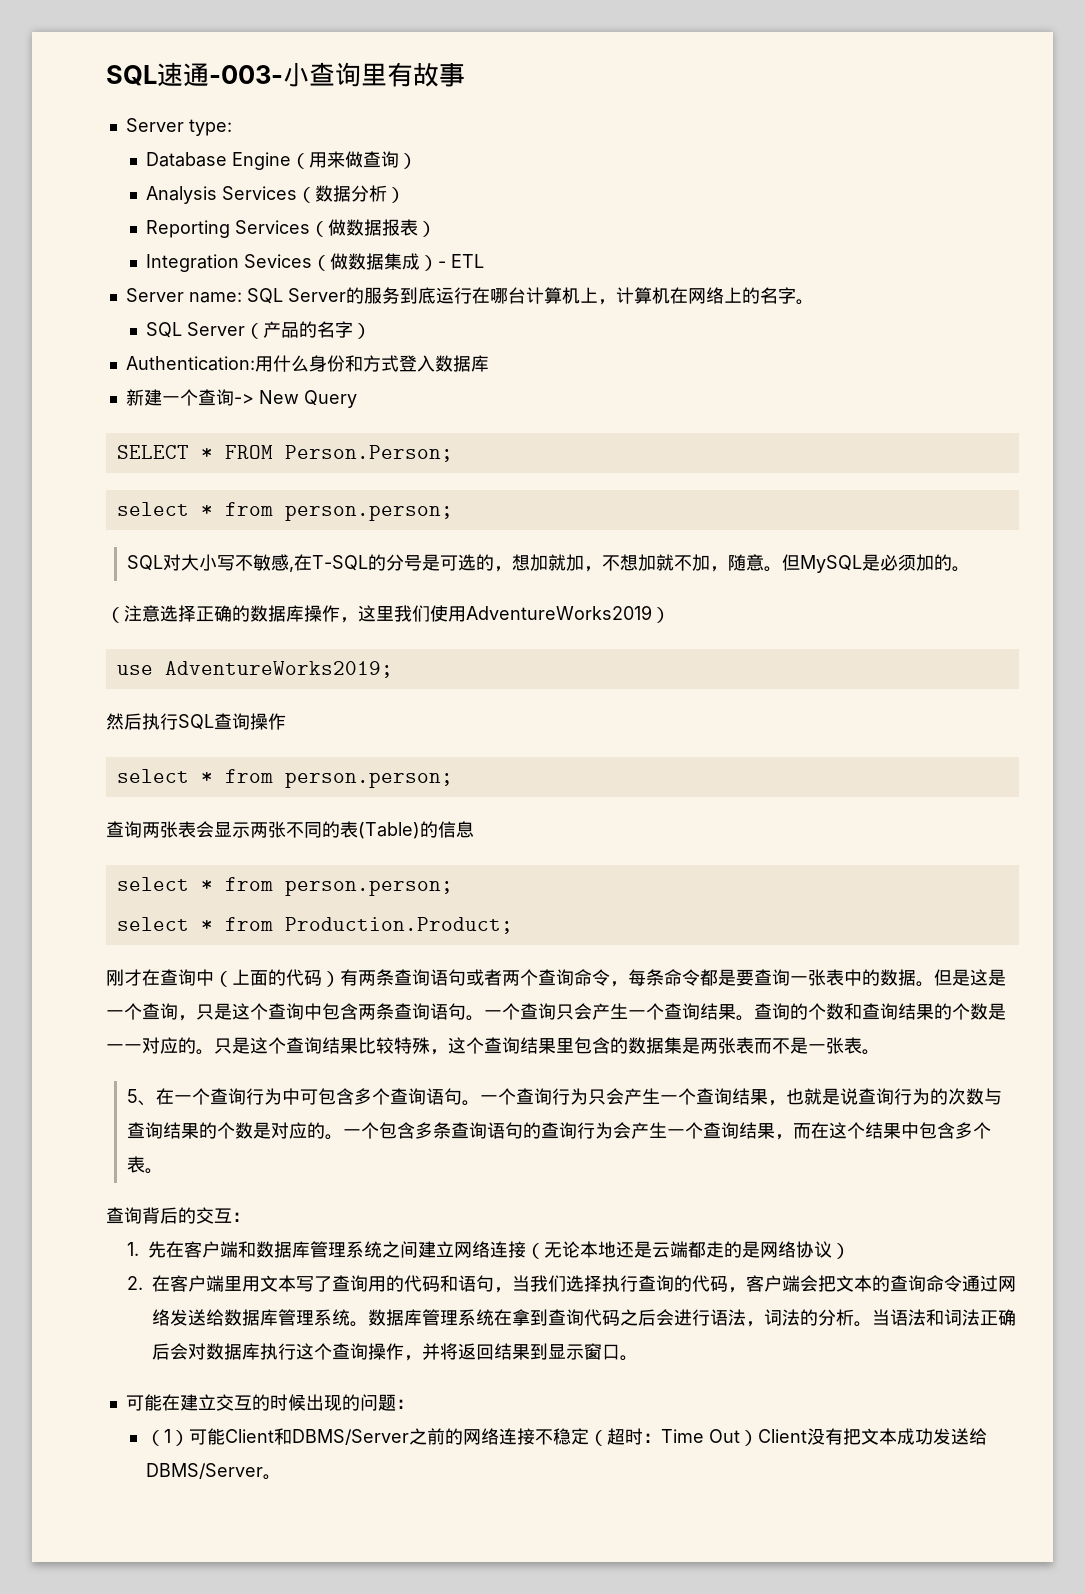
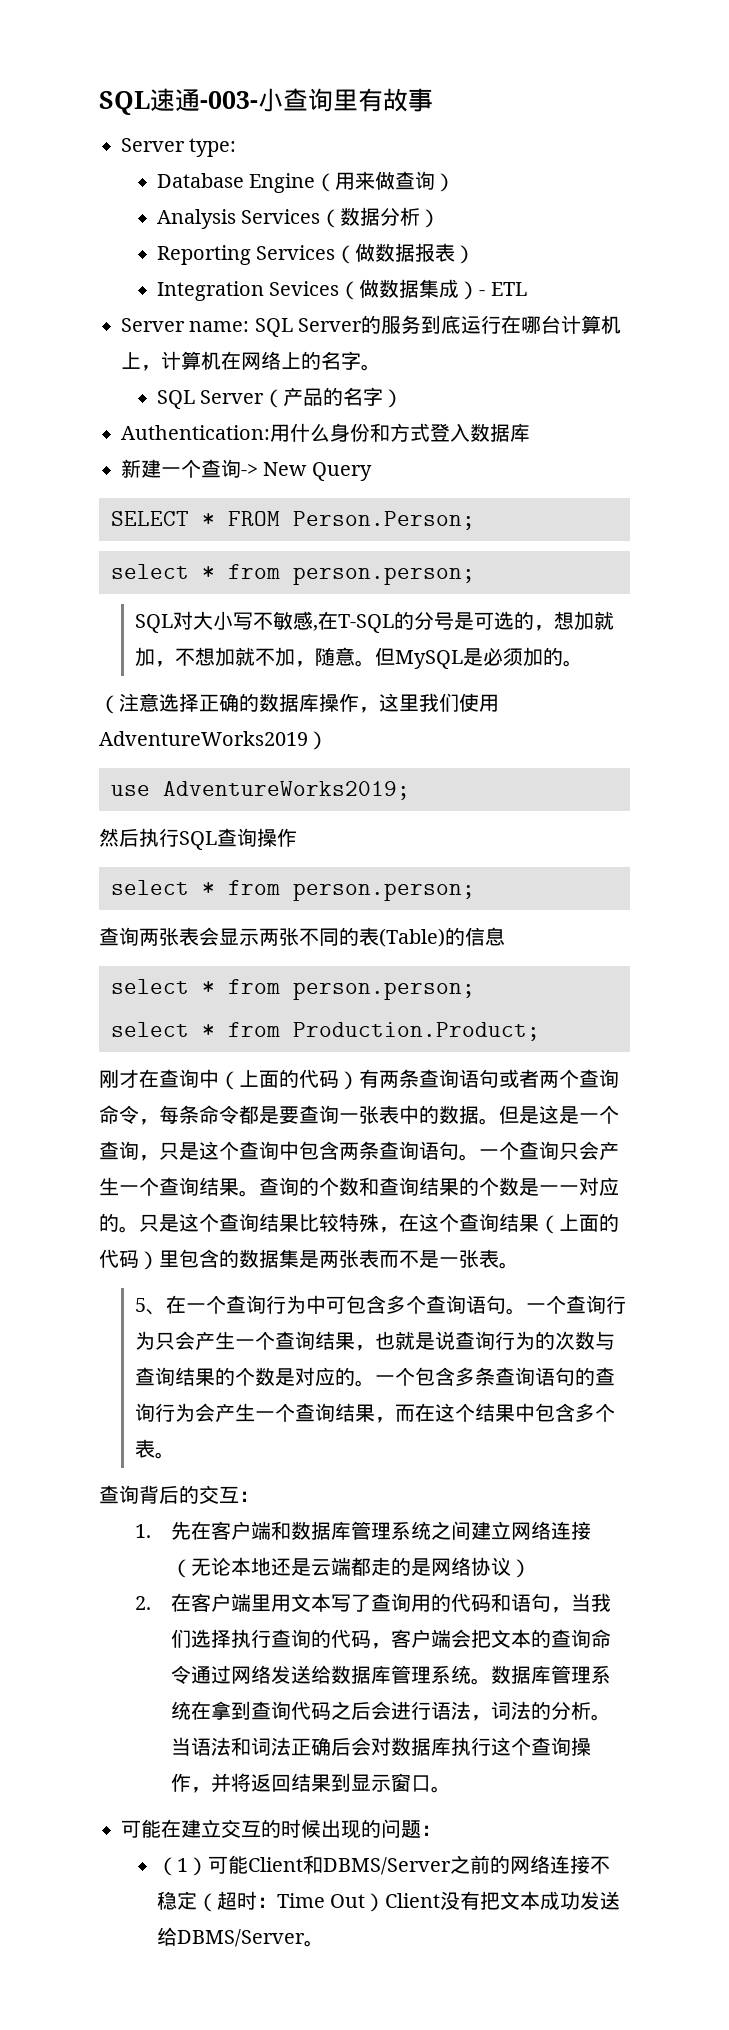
- 只是这个查询结果比较特殊，这个查询结果里包含的数据集是两张表而不是一张表。
+ 只是这个查询结果比较特殊，在这个查询结果（上面的代码）里包含的数据集是两张表而不是一张表。

